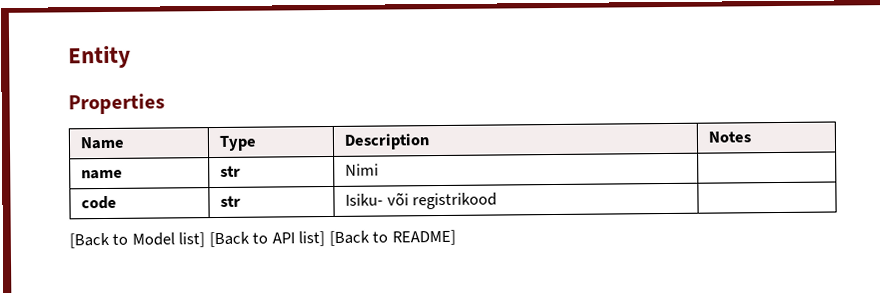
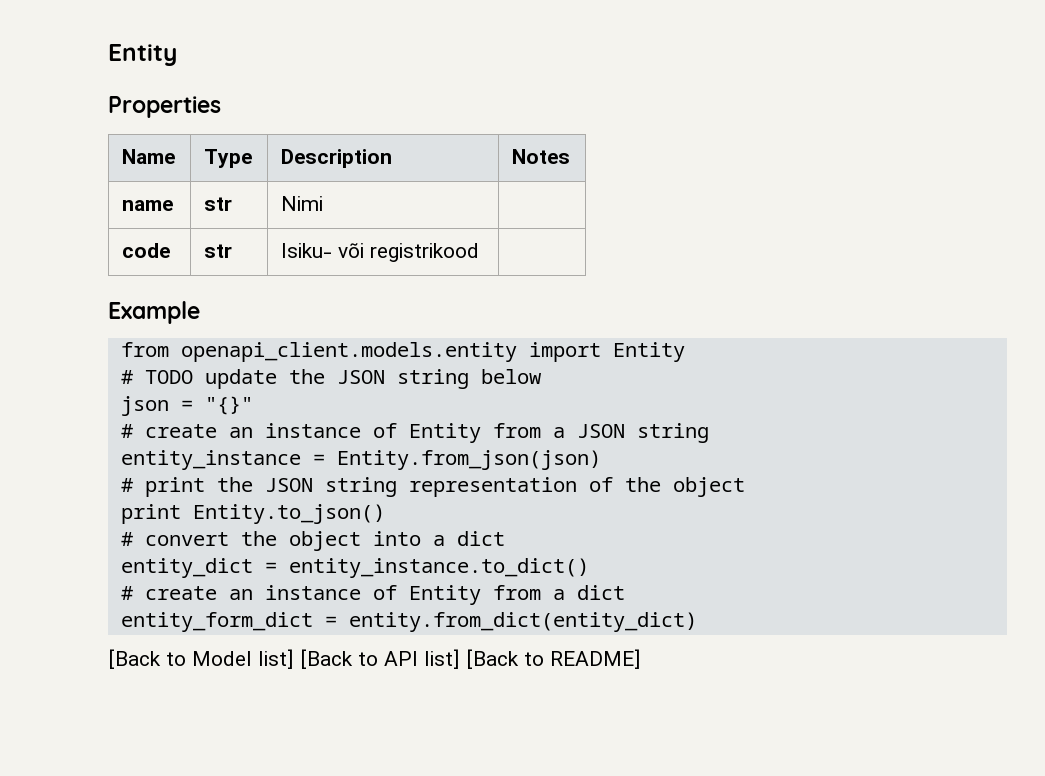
+ Example
+ from openapi_client.models.entity import Entity
+ # TODO update the JSON string below
+ json = "{}"
+ # create an instance of Entity from a JSON string
+ entity_instance = Entity.from_json(json)
+ # print the JSON string representation of the object
+ print Entity.to_json()
+ # convert the object into a dict
+ entity_dict = entity_instance.to_dict()
+ # create an instance of Entity from a dict
+ entity_form_dict = entity.from_dict(entity_dict)

